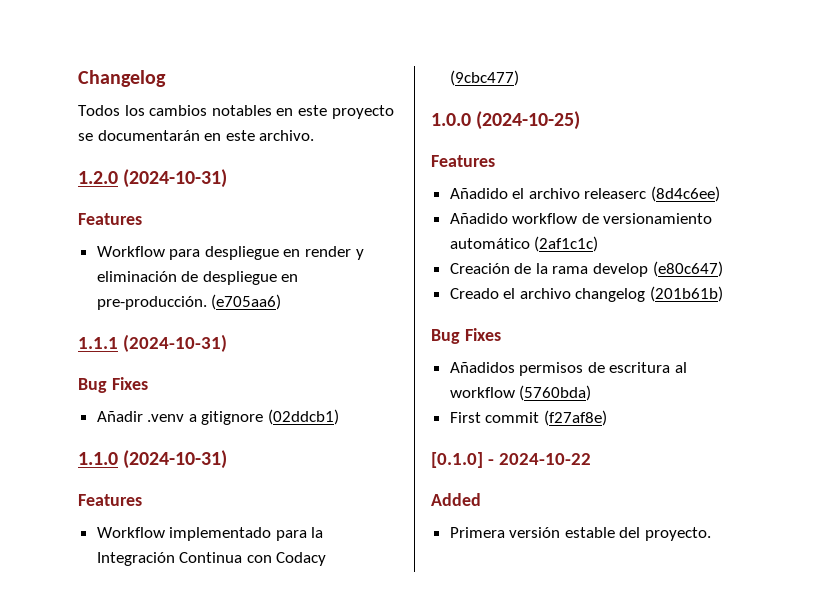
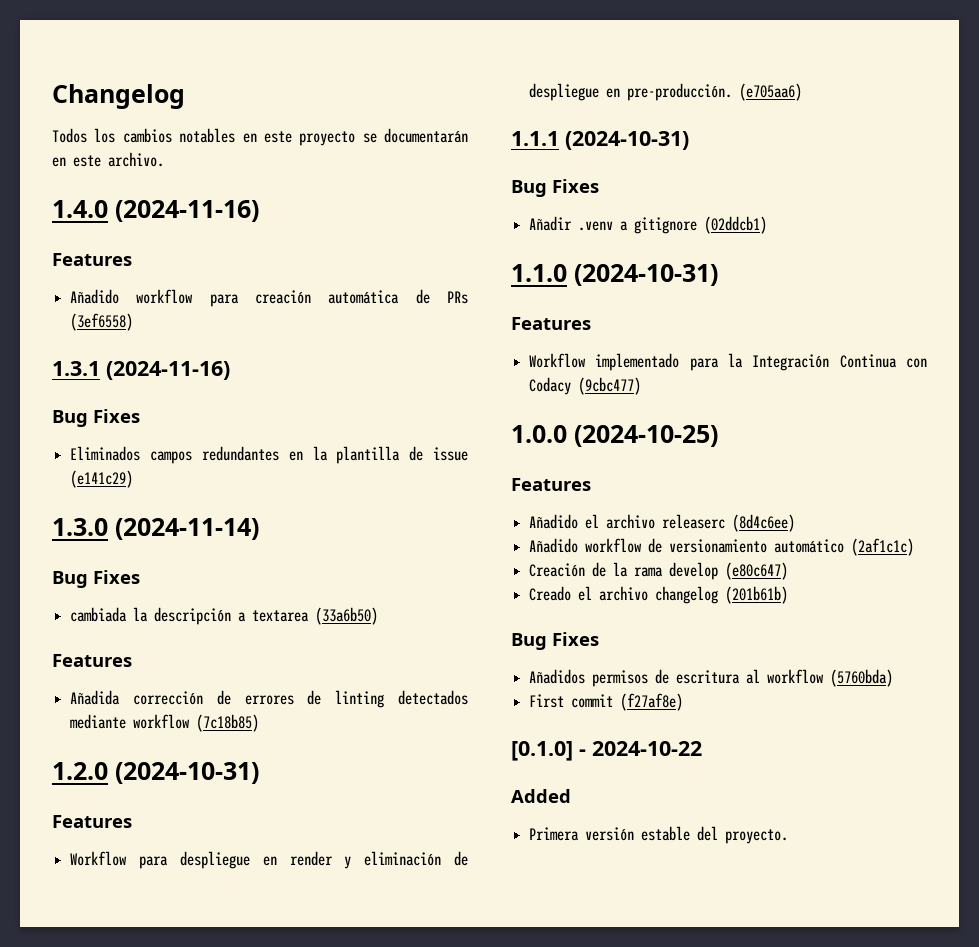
+ 1.4.0 (2024-11-16)
+ Features
+ Añadido workflow para creación automática de PRs (3ef6558)
+ 1.3.1 (2024-11-16)
+ Bug Fixes
+ Eliminados campos redundantes en la plantilla de issue (e141c29)
+ 1.3.0 (2024-11-14)
+ Bug Fixes
+ cambiada la descripción a textarea (33a6b50)
+ Features
+ Añadida corrección de errores de linting detectados mediante workflow (7c18b85)

